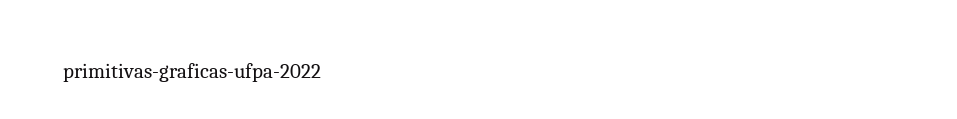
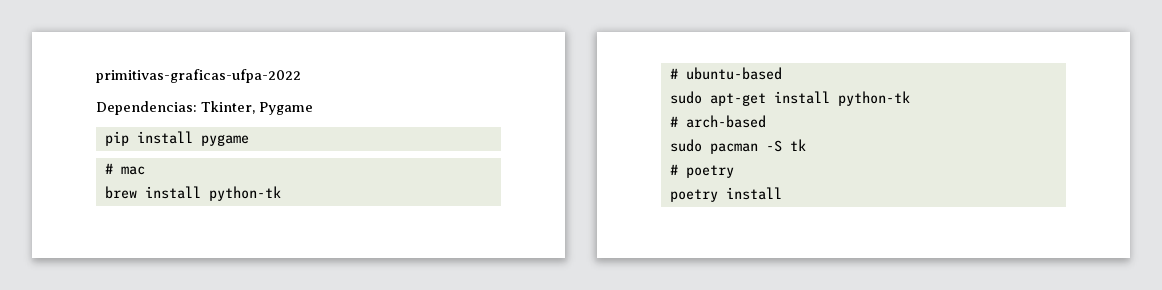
+ Dependencias: Tkinter, Pygame
+ pip install pygame
+ # mac
+ brew install python-tk
+ # ubuntu-based
+ sudo apt-get install python-tk
+ # arch-based
+ sudo pacman -S tk
+ # poetry
+ poetry install

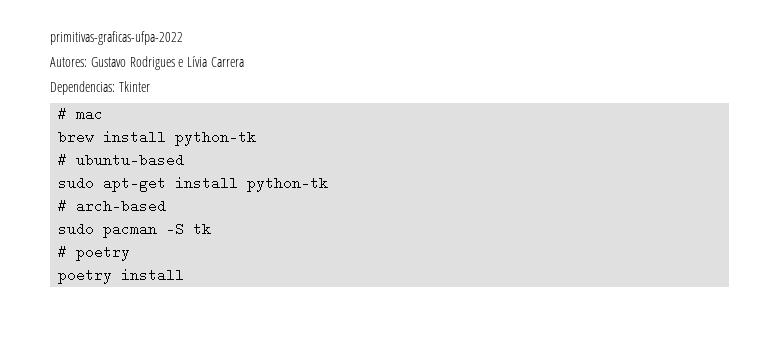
- Dependencias: Tkinter, Pygame
- pip install pygame
+ Autores: Gustavo Rodrigues e Lívia Carrera
+ Dependencias: Tkinter

